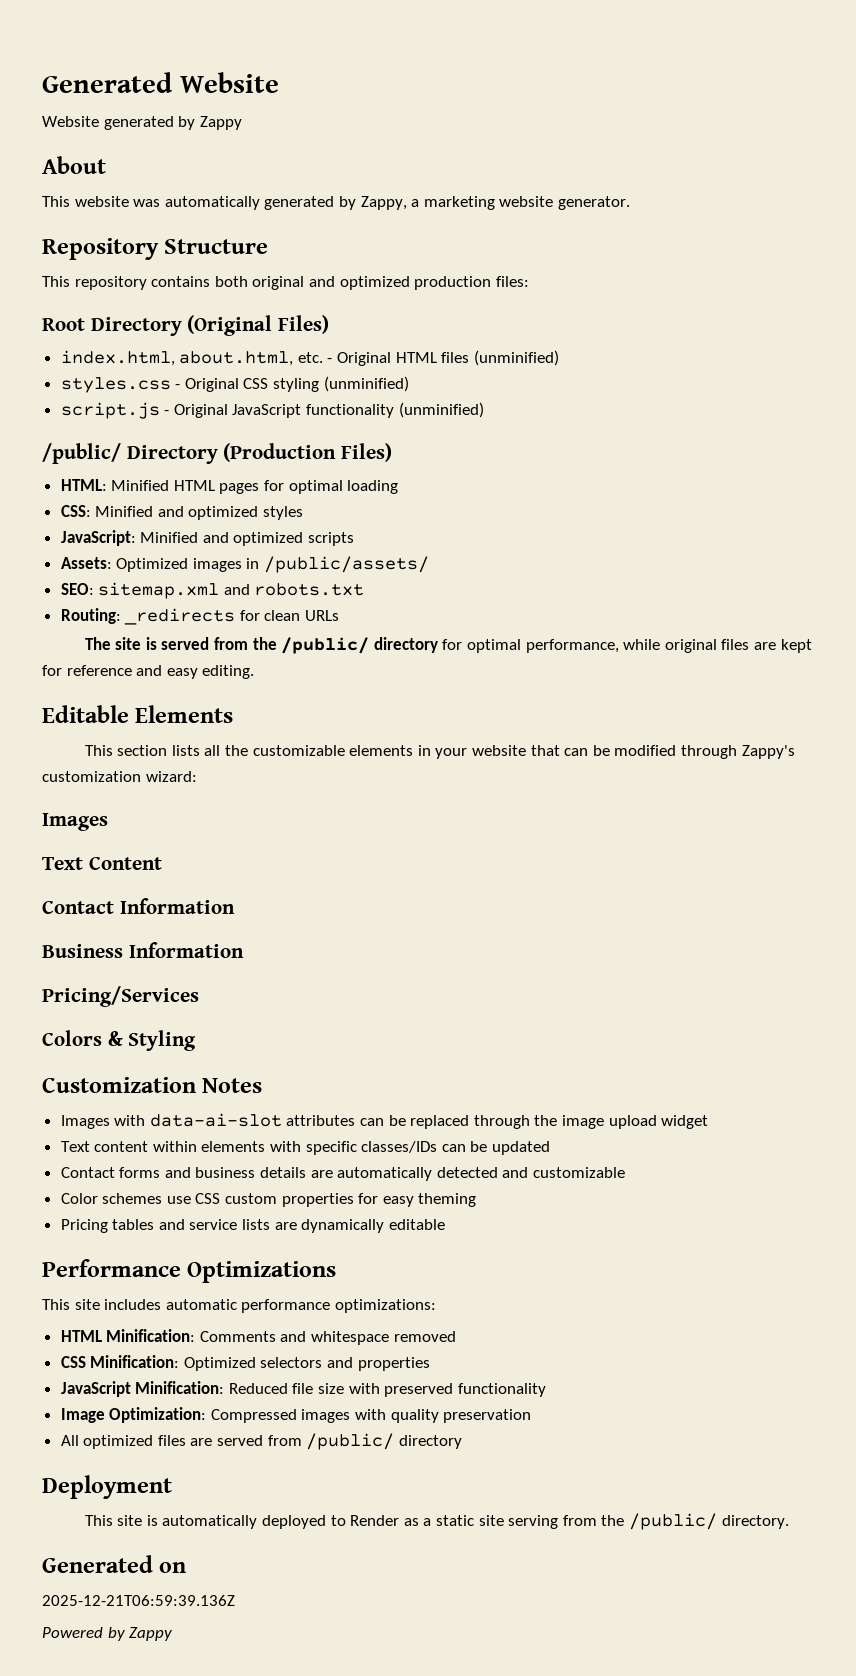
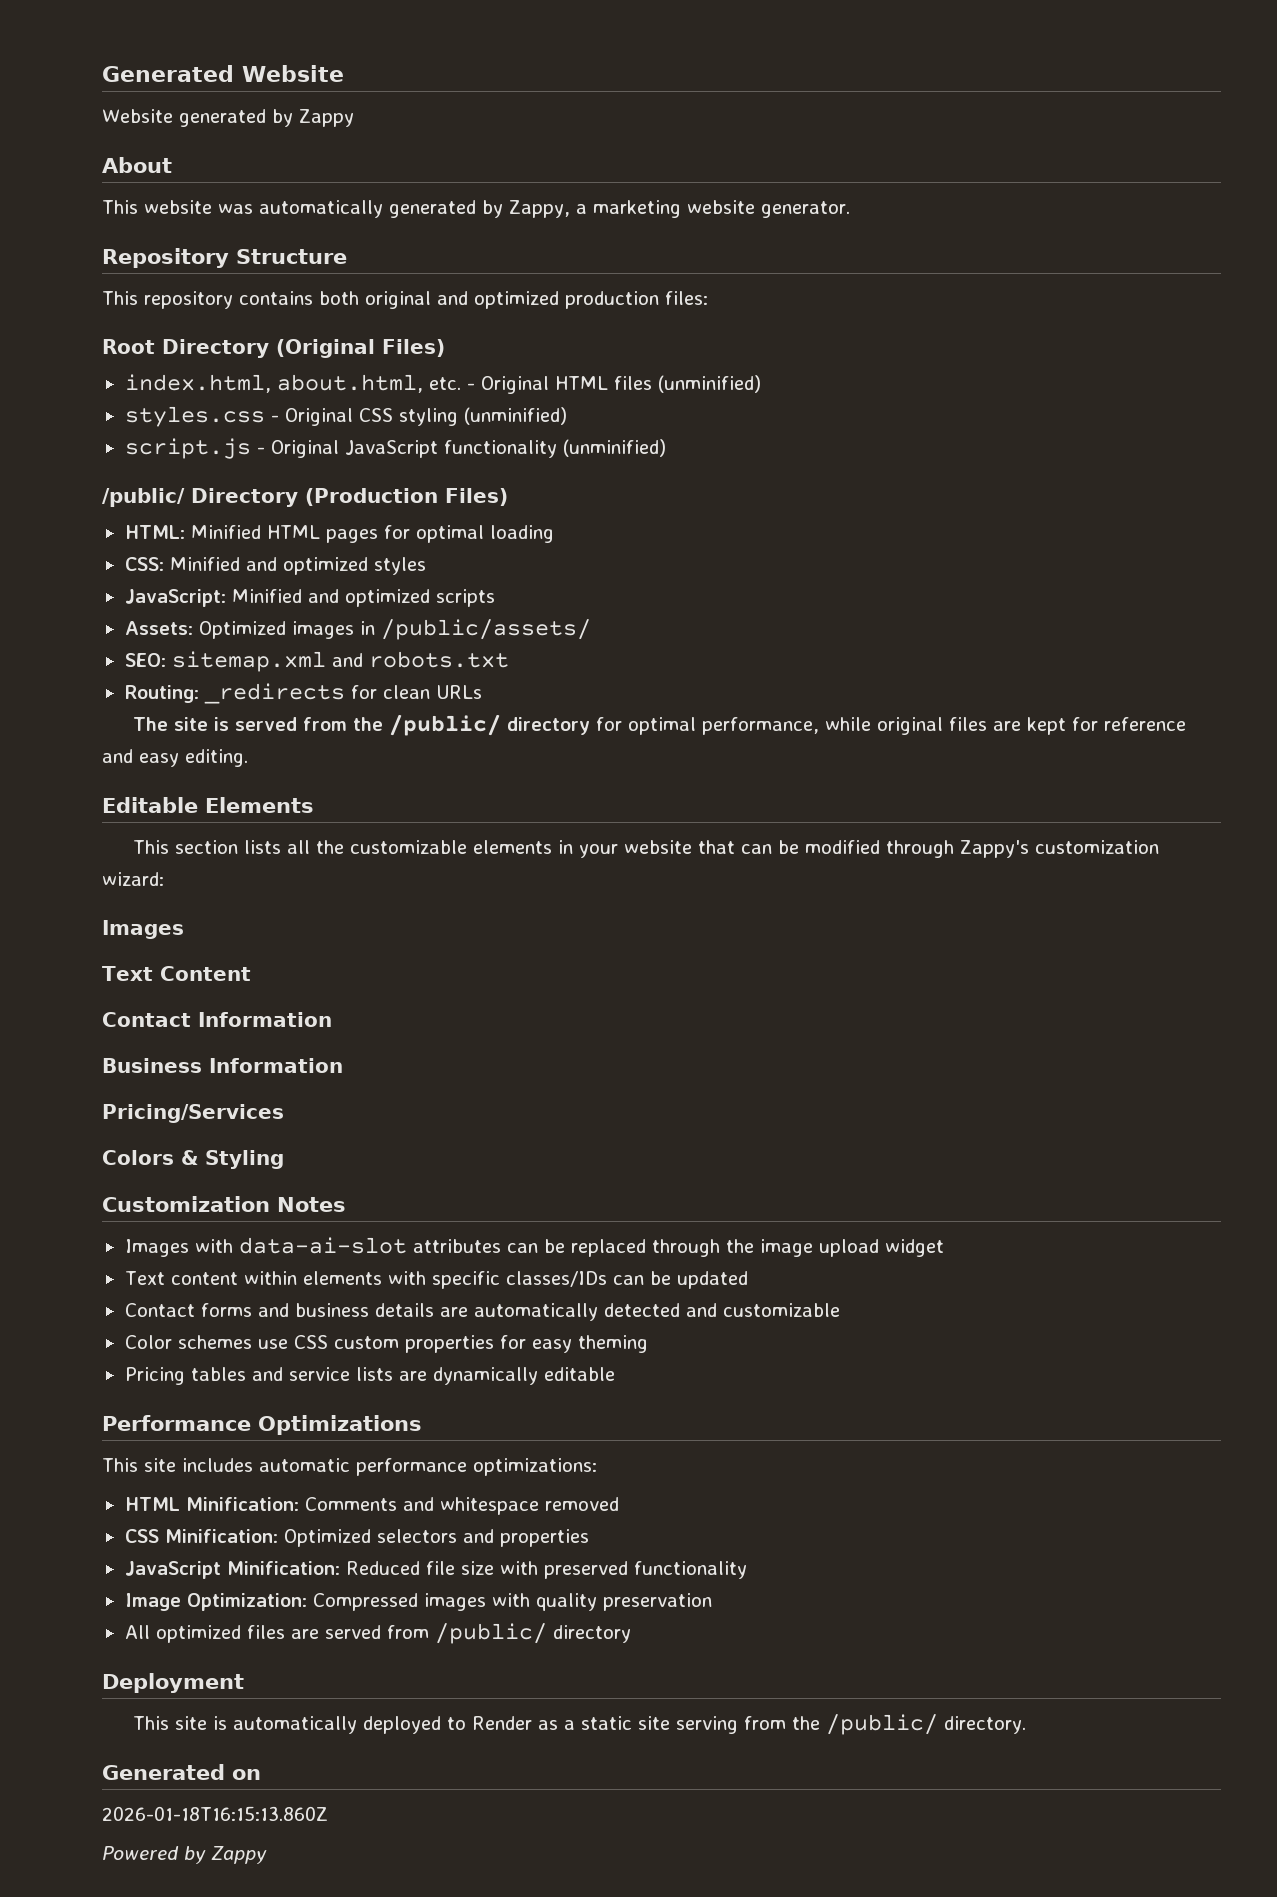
- 2025-12-21T06:59:39.136Z
+ 2026-01-18T16:15:13.860Z

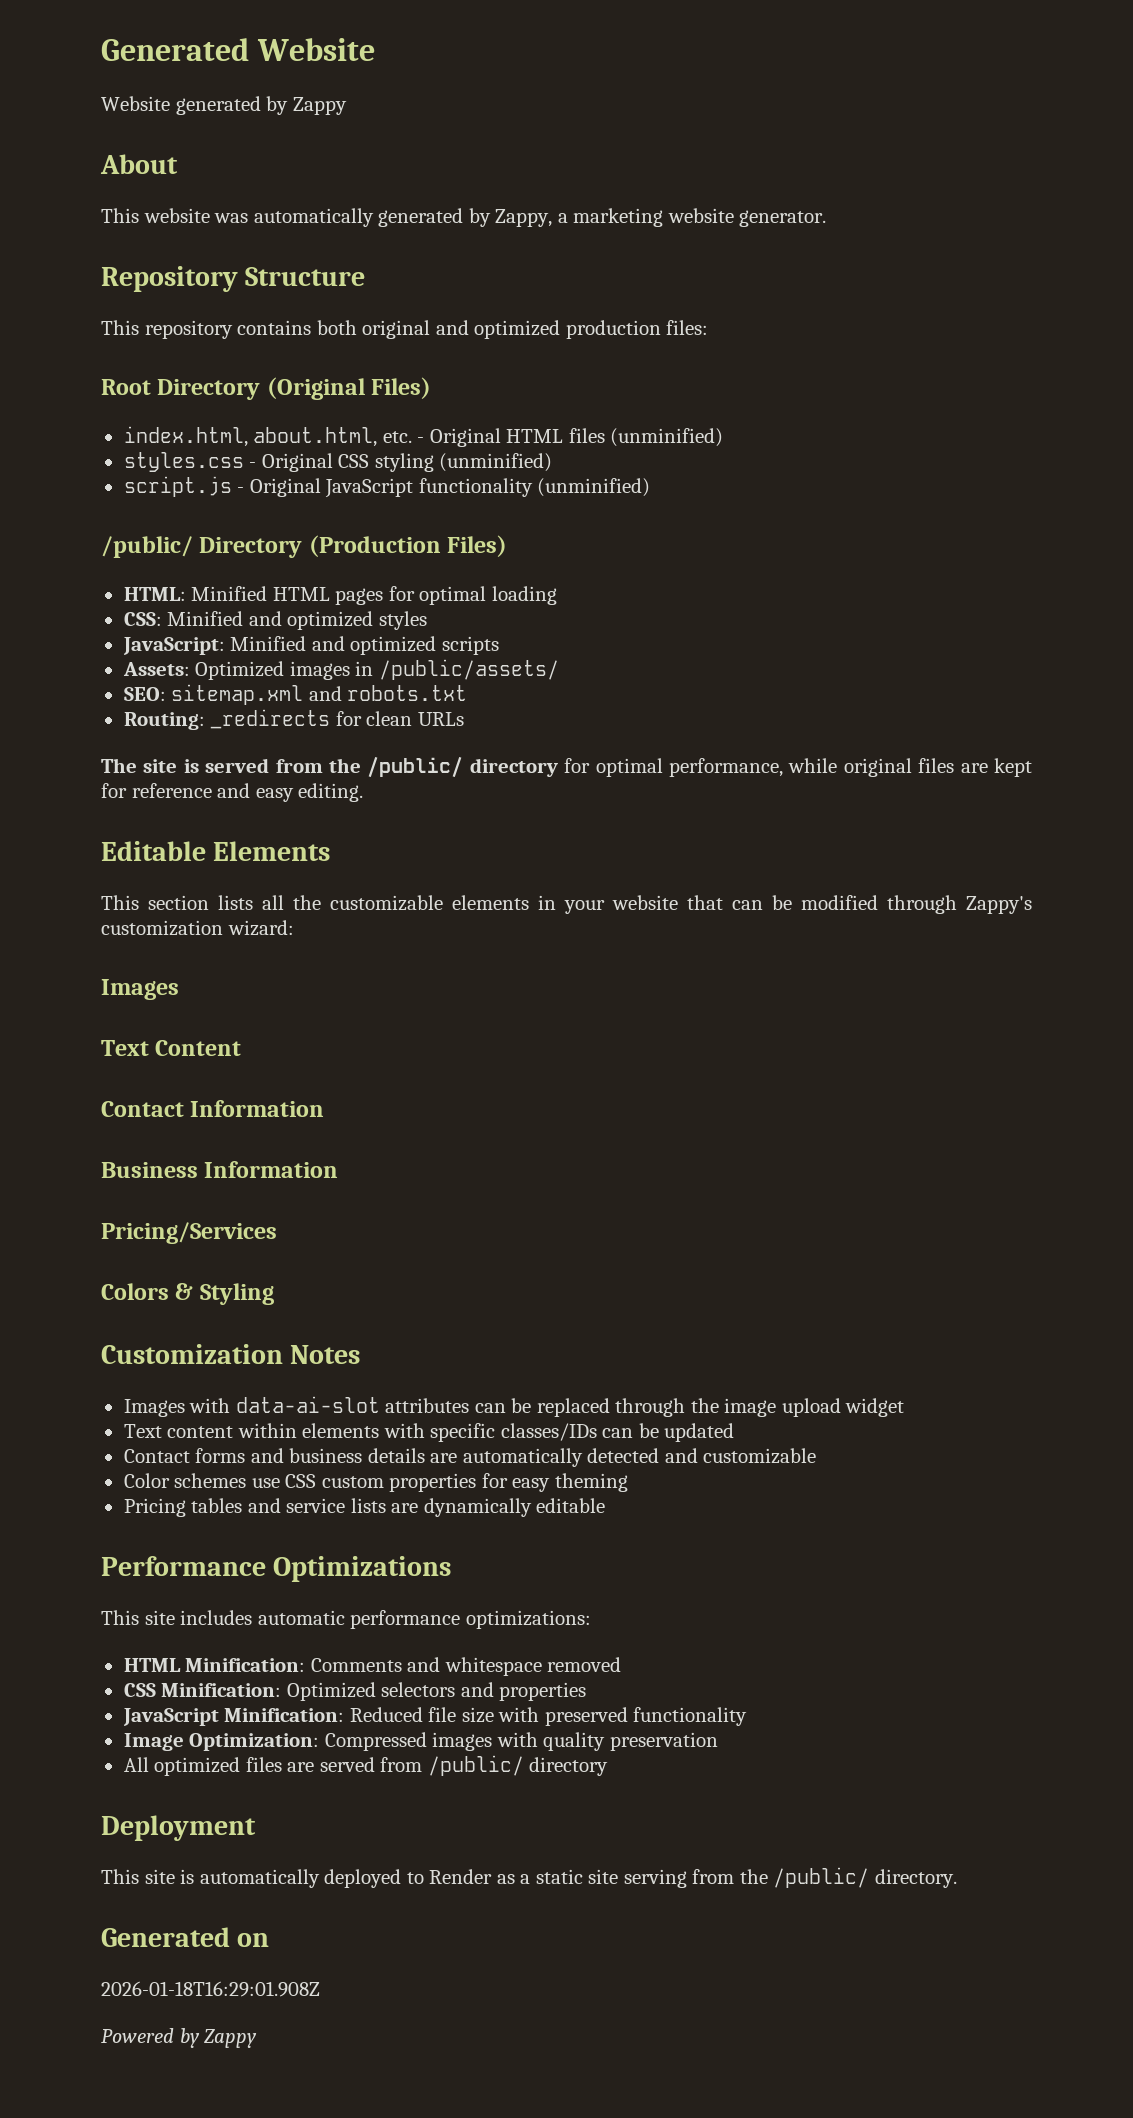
- 2026-01-18T16:15:13.860Z
+ 2026-01-18T16:29:01.908Z

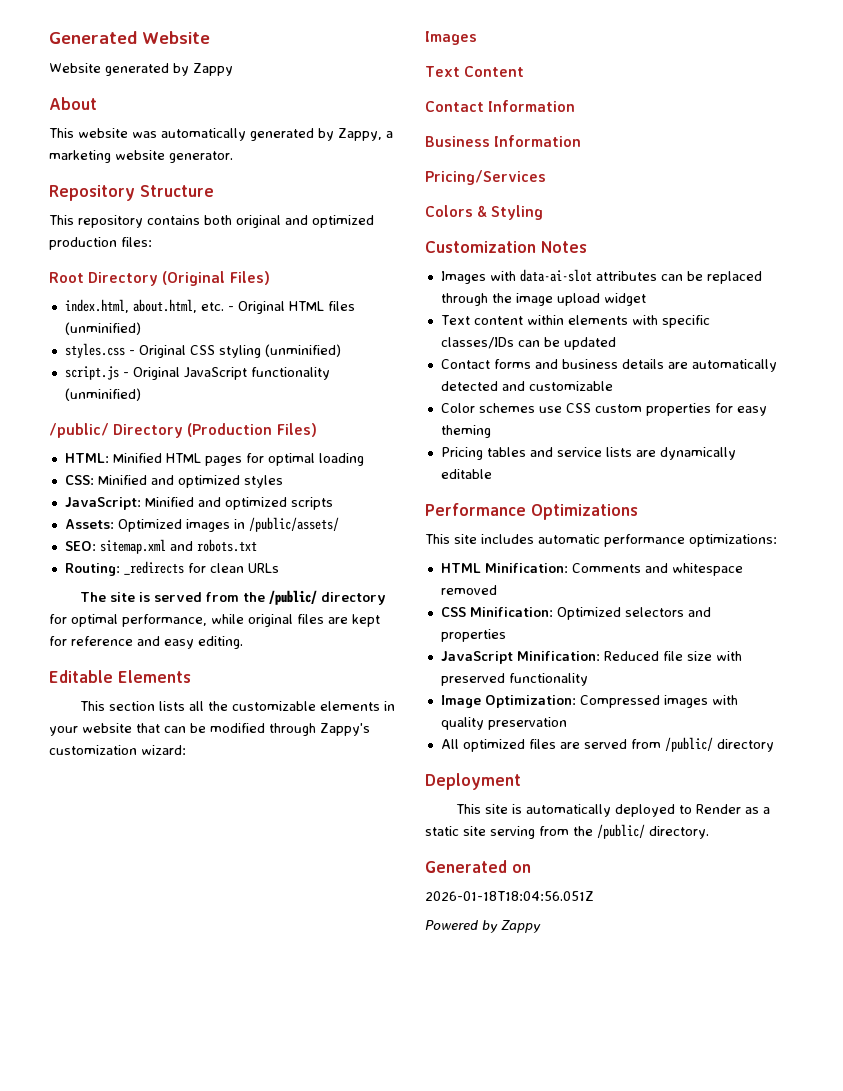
- 2026-01-18T16:29:01.908Z
+ 2026-01-18T18:04:56.051Z

